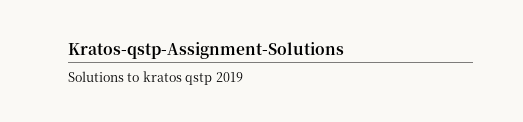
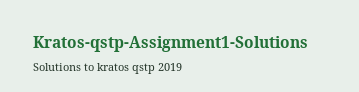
- Kratos-qstp-Assignment-Solutions
+ Kratos-qstp-Assignment1-Solutions

